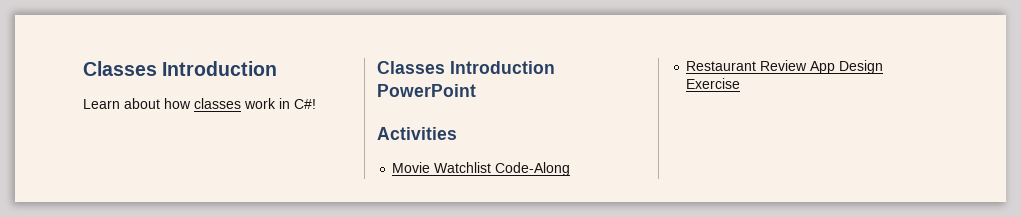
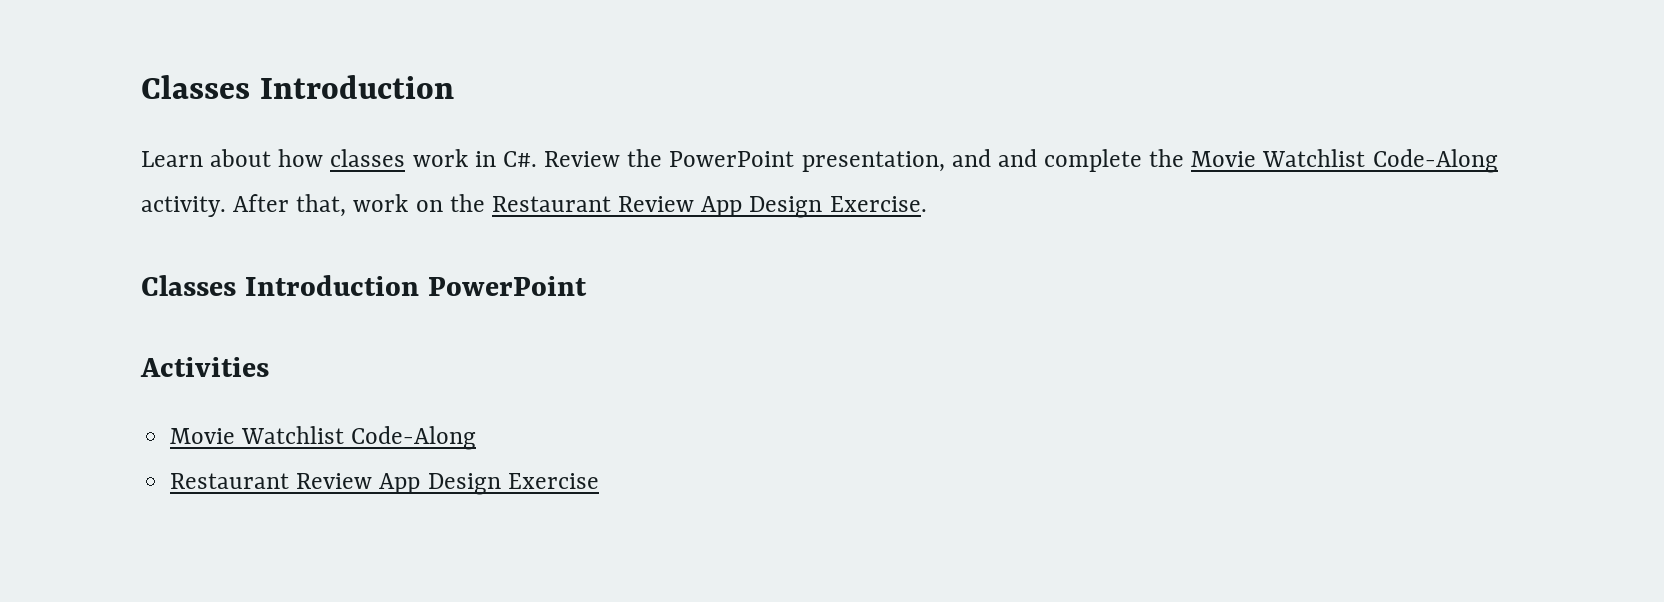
- Learn about how classes work in C#!
+ Learn about how classes work in C#. Review the PowerPoint presentation, and and complete the Movie Watchlist Code-Along activity. After that, work on the Restaurant Review App Design Exercise.

